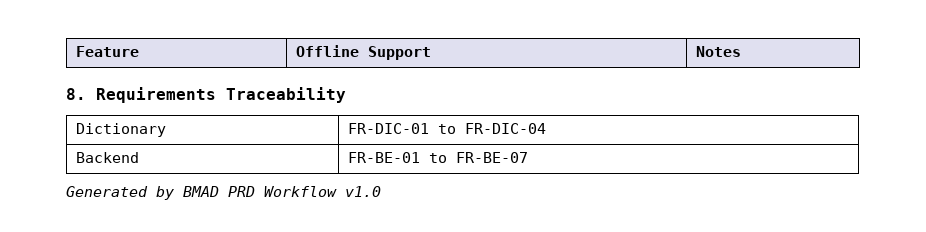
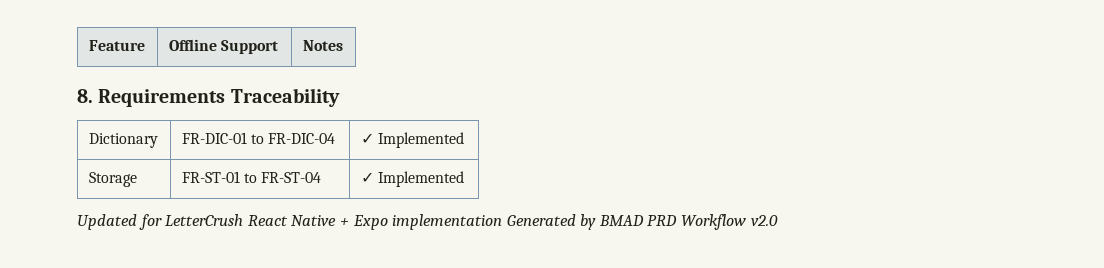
- Dictionary | FR-DIC-01 to FR-DIC-04
- Backend | FR-BE-01 to FR-BE-07
- Generated by BMAD PRD Workflow v1.0
+ Dictionary | FR-DIC-01 to FR-DIC-04 | ✓ Implemented
+ Storage | FR-ST-01 to FR-ST-04 | ✓ Implemented
+ Updated for LetterCrush React Native + Expo implementation Generated by BMAD PRD Workflow v2.0

